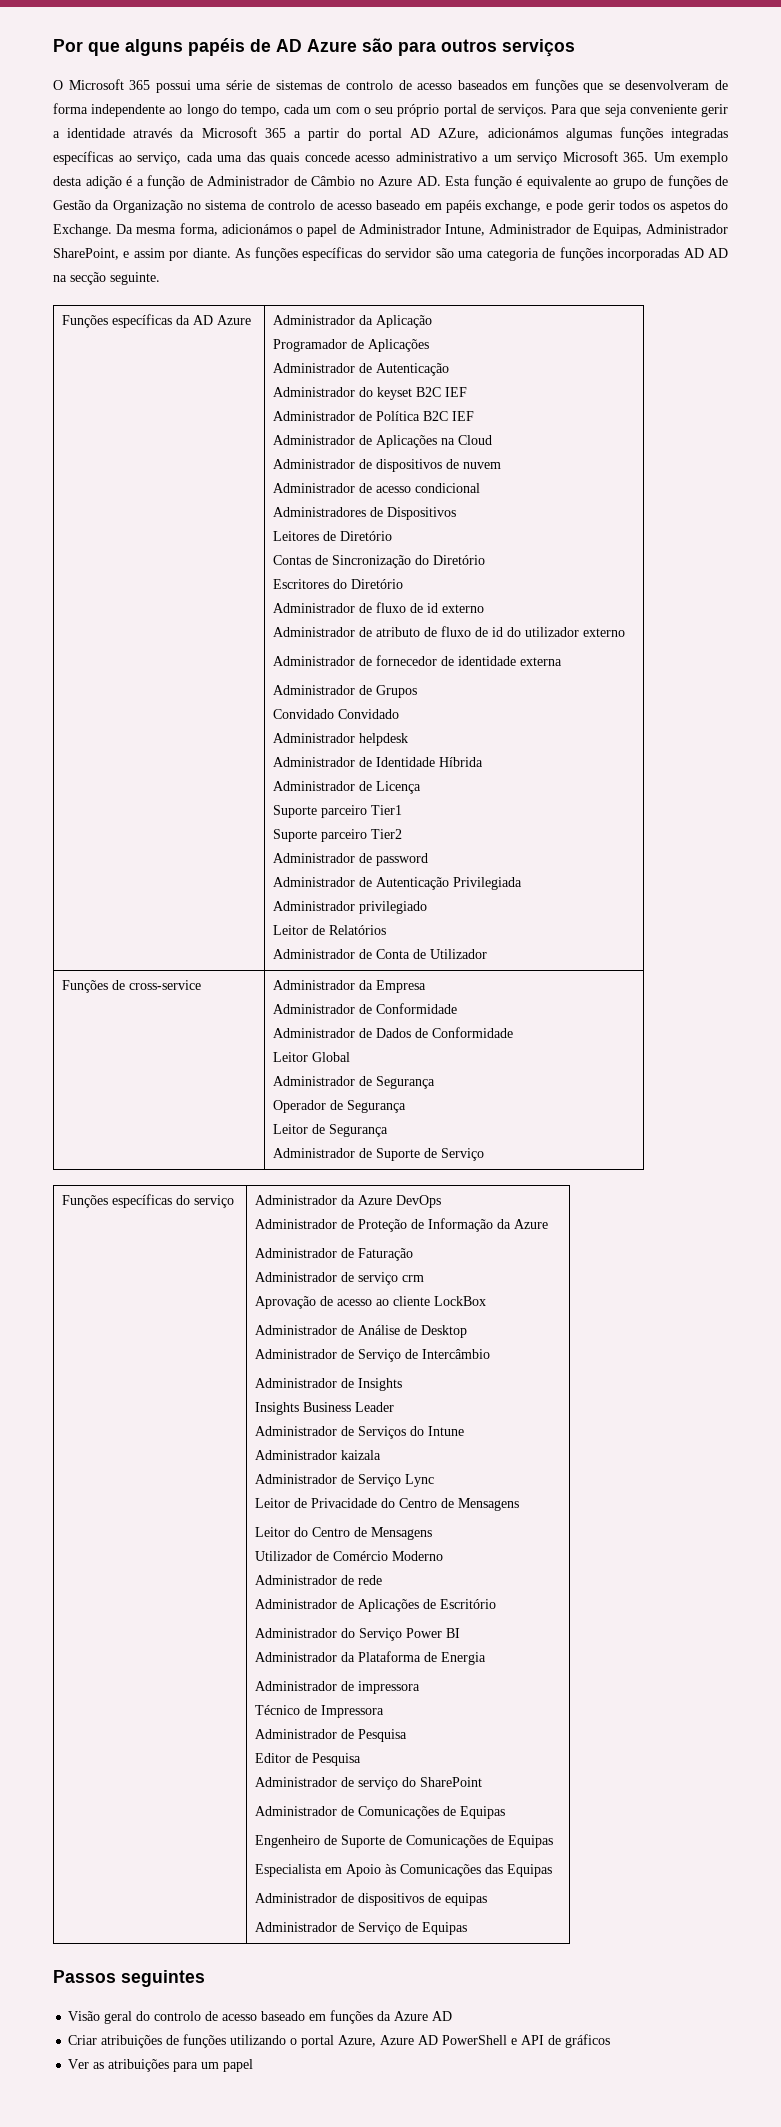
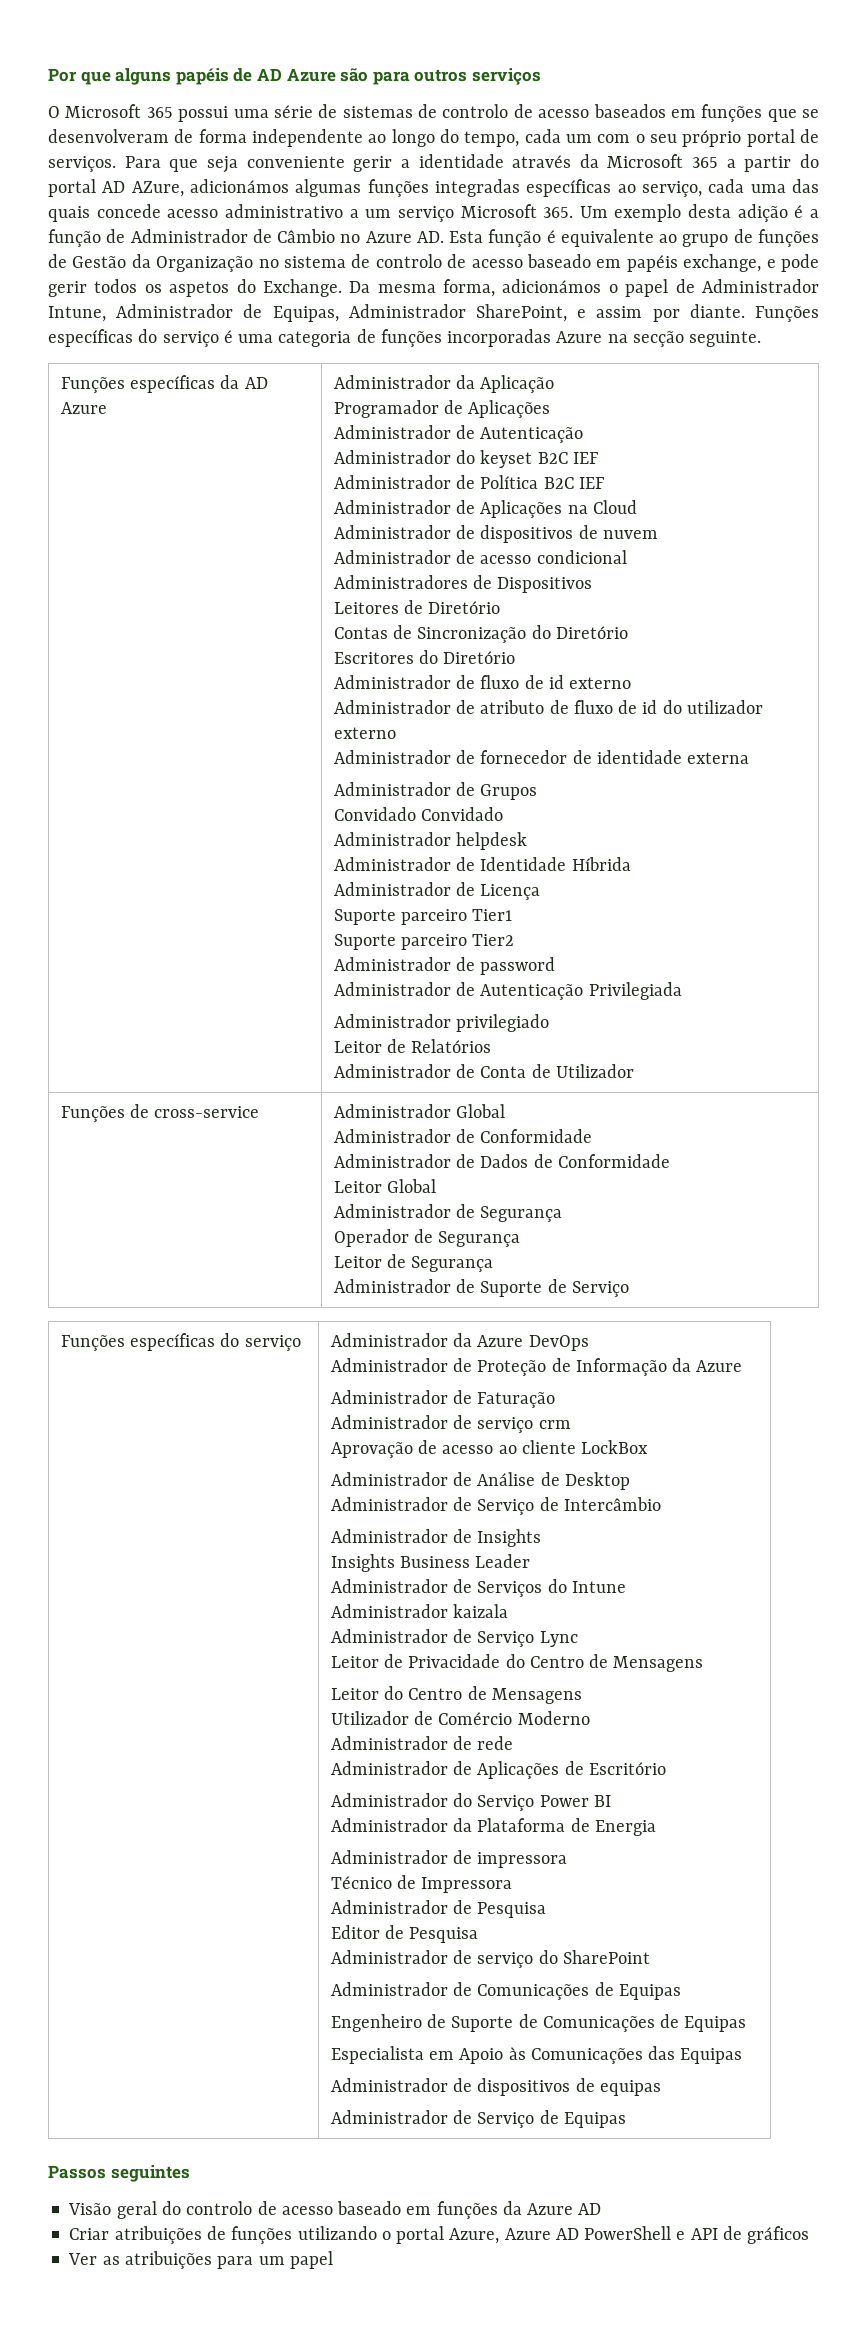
- As funções específicas do servidor são uma categoria de funções incorporadas AD AD na secção seguinte.
+ Funções específicas do serviço é uma categoria de funções incorporadas Azure na secção seguinte.
- Funções de cross-service | Administrador da Empresa
+ Funções de cross-service | Administrador Global

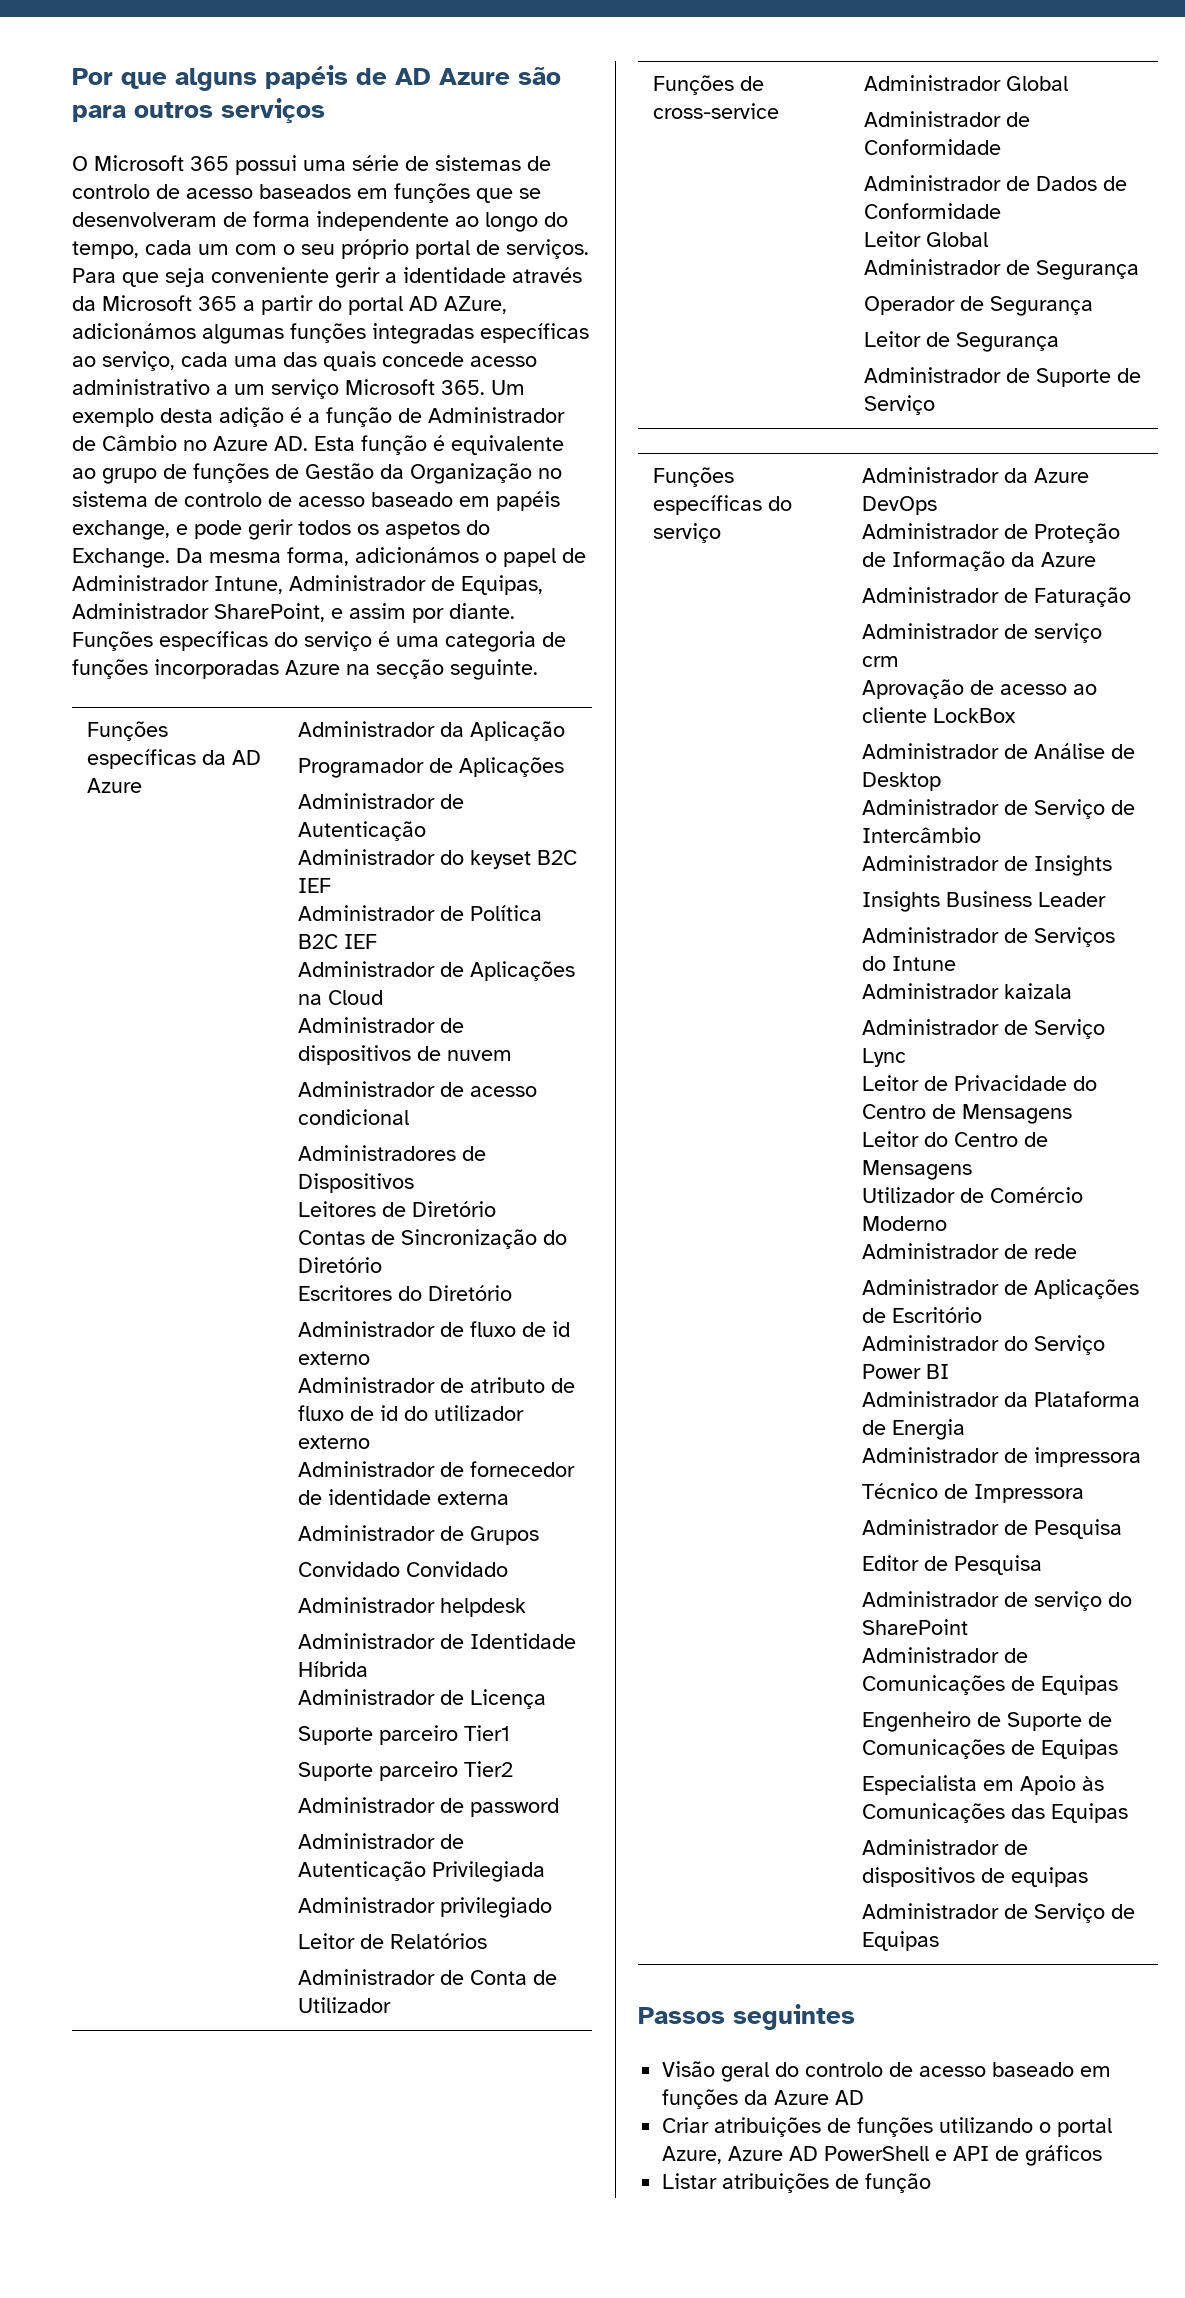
- Ver as atribuições para um papel
+ Listar atribuições de função

